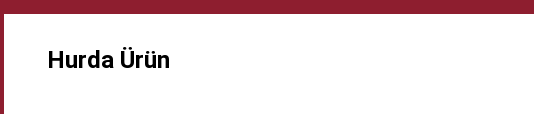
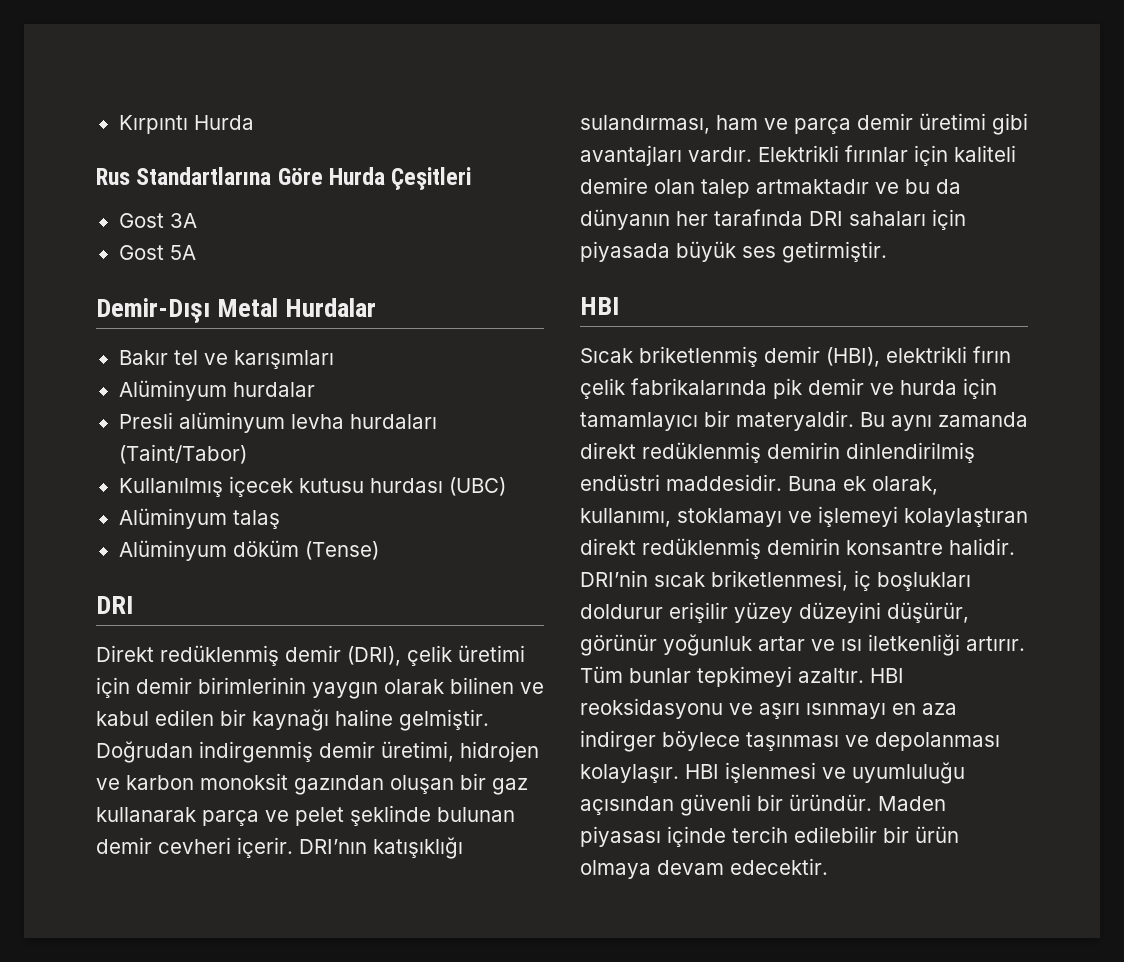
- Hurda Ürün
+ Kırpıntı Hurda
+ Rus Standartlarına Göre Hurda Çeşitleri
+ Gost 3A
+ Gost 5A
+ Demir-Dışı Metal Hurdalar
+ Bakır tel ve karışımları
+ Alüminyum hurdalar
+ Presli alüminyum levha hurdaları (Taint/Tabor)
+ Kullanılmış içecek kutusu hurdası (UBC)
+ Alüminyum talaş
+ Alüminyum döküm (Tense)
+ DRI
+ Direkt redüklenmiş demir (DRI), çelik üretimi için demir birimlerinin yaygın olarak bilinen ve kabul edilen bir kaynağı haline gelmiştir. Doğrudan indirgenmiş demir üretimi, hidrojen ve karbon monoksit gazından oluşan bir gaz kullanarak parça ve pelet şeklinde bulunan demir cevheri içerir. DRI’nın katışıklığı sulandırması, ham ve parça demir üretimi gibi avantajları vardır. Elektrikli fırınlar için kaliteli demire olan talep artmaktadır ve bu da dünyanın her tarafında DRI sahaları için piyasada büyük ses getirmiştir.
+ HBI
+ Sıcak briketlenmiş demir (HBI), elektrikli fırın çelik fabrikalarında pik demir ve hurda için tamamlayıcı bir materyaldir. Bu aynı zamanda direkt redüklenmiş demirin dinlendirilmiş endüstri maddesidir. Buna ek olarak, kullanımı, stoklamayı ve işlemeyi kolaylaştıran direkt redüklenmiş demirin konsantre halidir. DRI’nin sıcak briketlenmesi, iç boşlukları doldurur erişilir yüzey düzeyini düşürür, görünür yoğunluk artar ve ısı iletkenliği artırır. Tüm bunlar tepkimeyi azaltır. HBI reoksidasyonu ve aşırı ısınmayı en aza indirger böylece taşınması ve depolanması kolaylaşır. HBI işlenmesi ve uyumluluğu açısından güvenli bir üründür. Maden piyasası içinde tercih edilebilir bir ürün olmaya devam edecektir.

